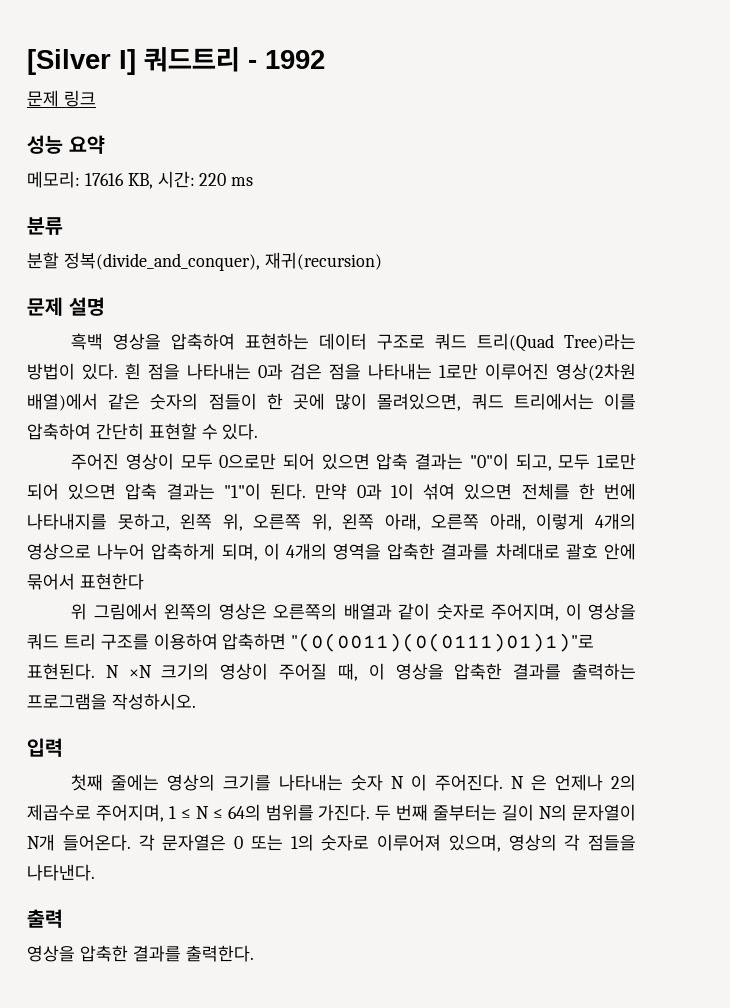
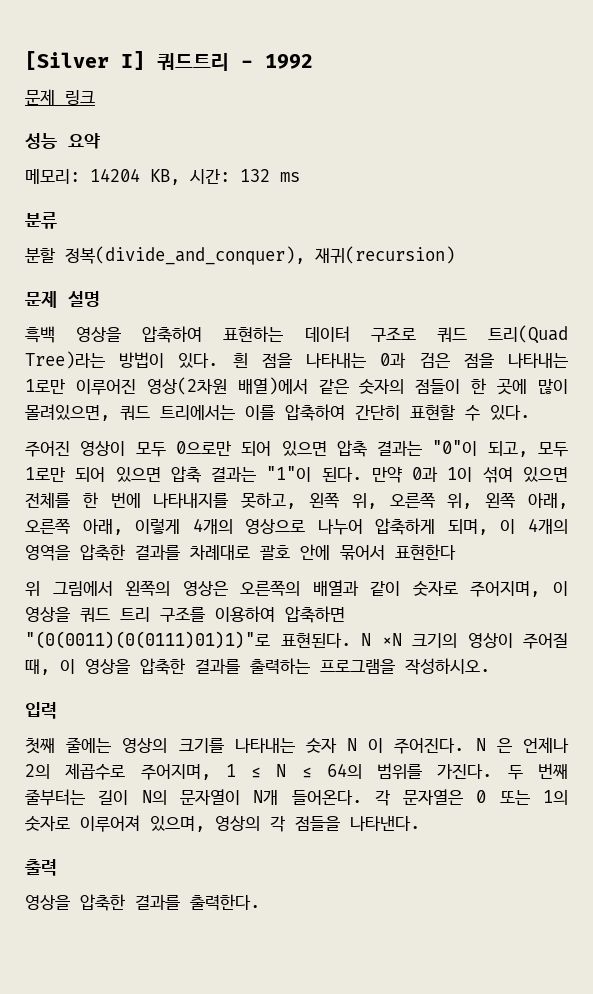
- 메모리: 17616 KB, 시간: 220 ms
+ 메모리: 14204 KB, 시간: 132 ms

